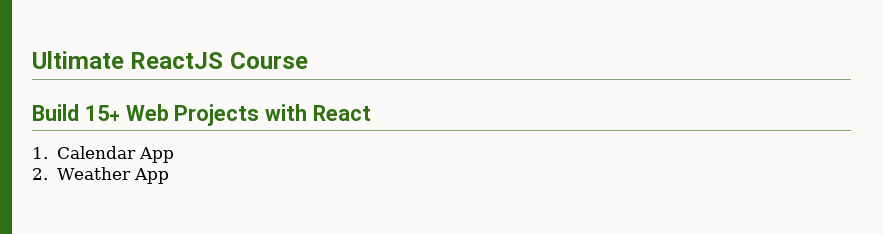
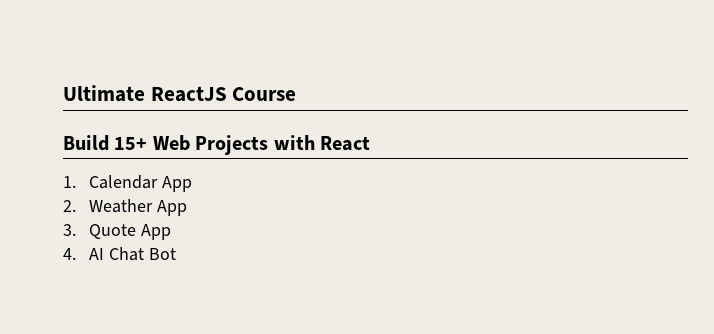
+ 3. Quote App
+ 4. AI Chat Bot

